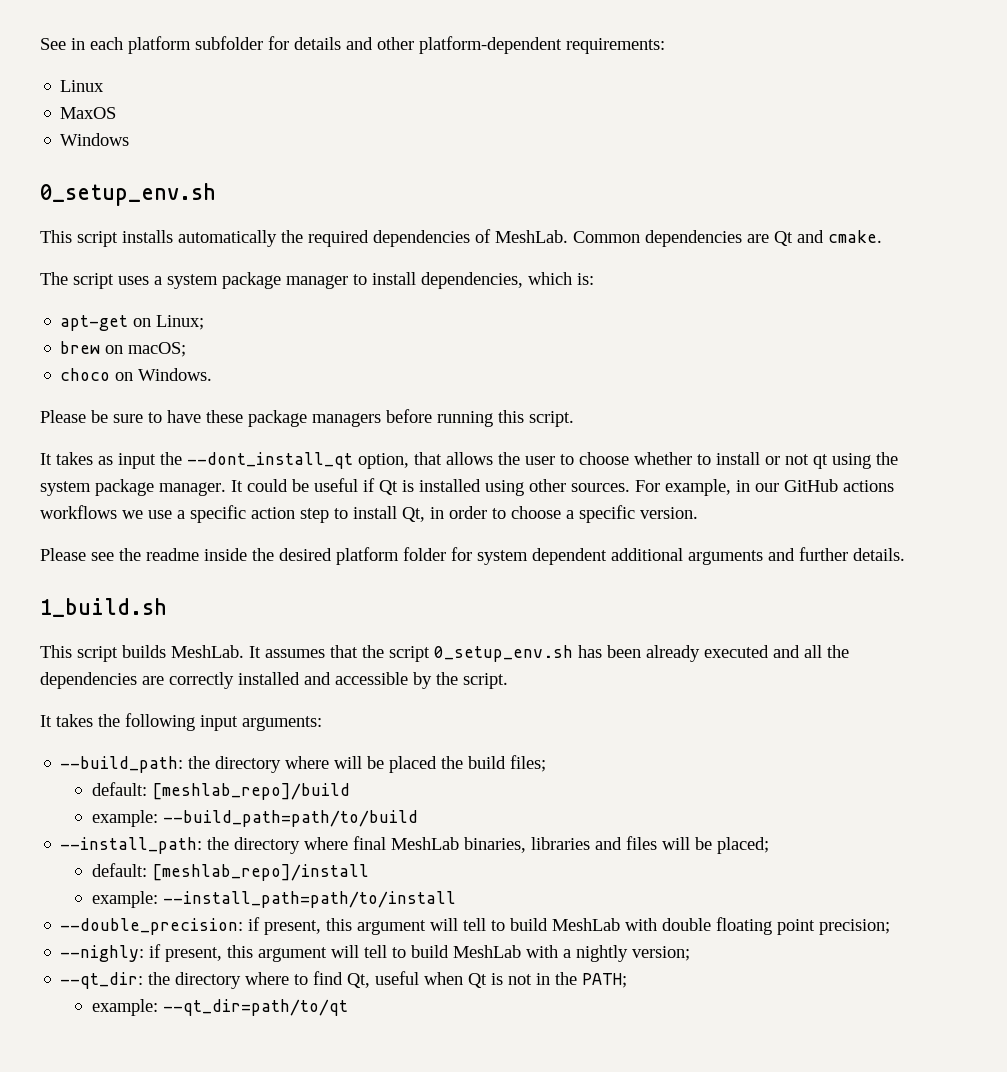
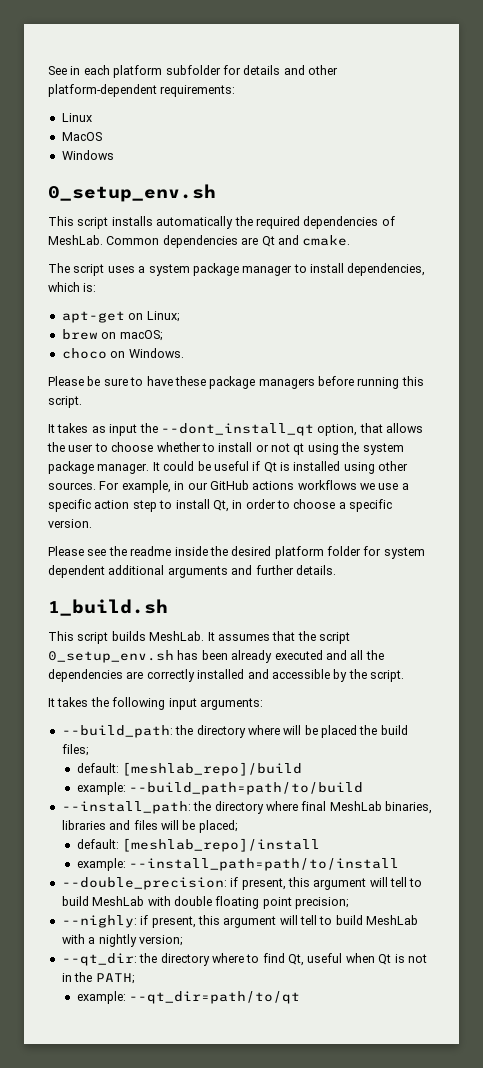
- MaxOS
+ MacOS

